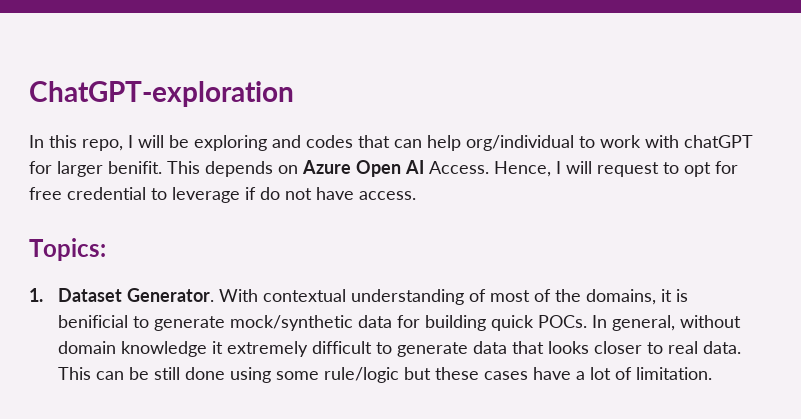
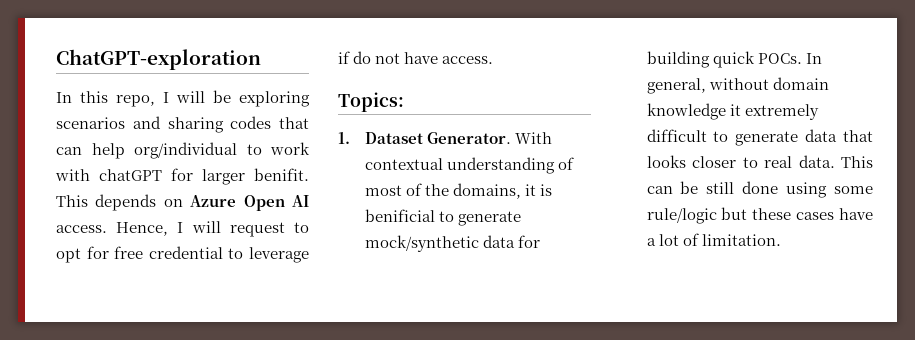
- In this repo, I will be exploring and codes that can help org/individual to work with chatGPT for larger benifit.
+ In this repo, I will be exploring scenarios and sharing codes that can help org/individual to work with chatGPT for larger benifit.
- This depends on Azure Open AI Access.
+ This depends on Azure Open AI access.

